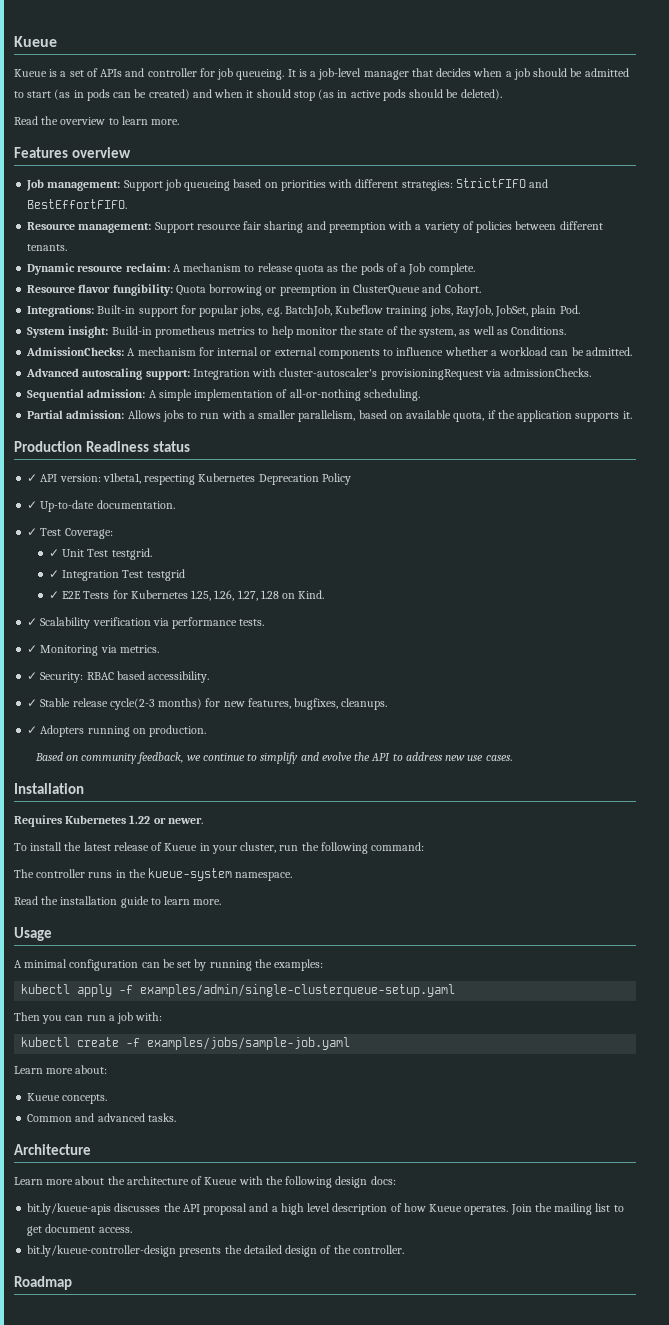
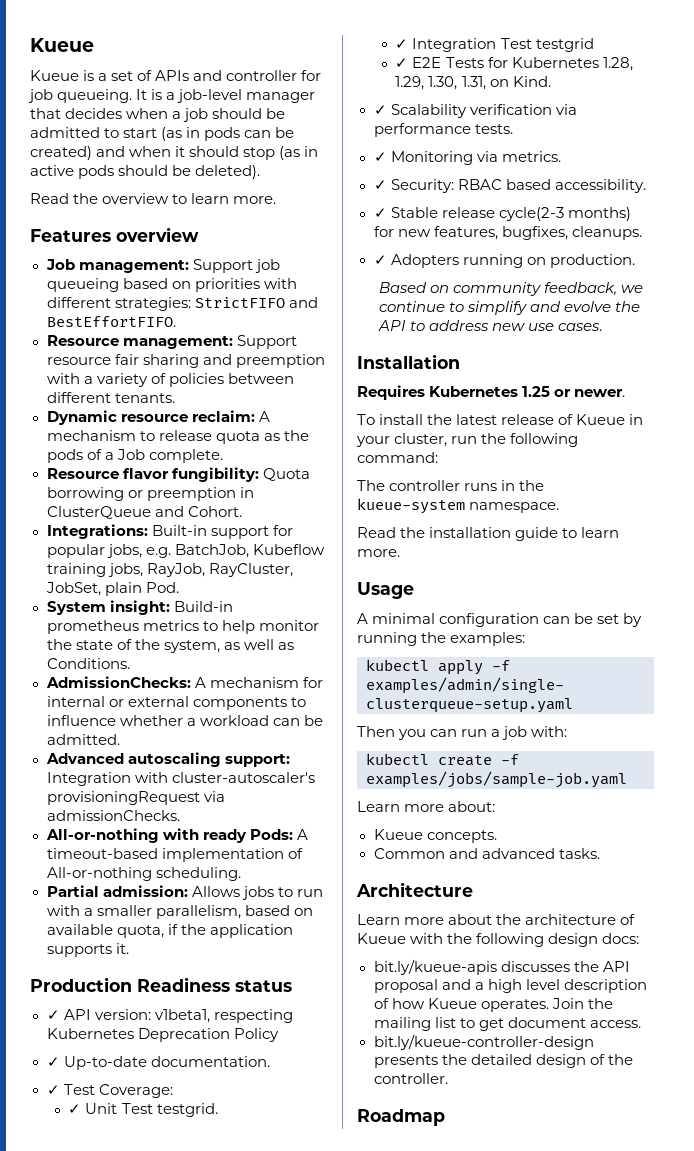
- Integrations: Built-in support for popular jobs, e.g. BatchJob, Kubeflow training jobs, RayJob, JobSet, plain Pod.
+ Integrations: Built-in support for popular jobs, e.g. BatchJob, Kubeflow training jobs, RayJob, RayCluster, JobSet, plain Pod.
- Sequential admission: A simple implementation of all-or-nothing scheduling.
+ All-or-nothing with ready Pods: A timeout-based implementation of All-or-nothing scheduling.
- ✓ E2E Tests for Kubernetes 1.25, 1.26, 1.27, 1.28 on Kind.
+ ✓ E2E Tests for Kubernetes 1.28, 1.29, 1.30, 1.31, on Kind.
- Requires Kubernetes 1.22 or newer.
+ Requires Kubernetes 1.25 or newer.

